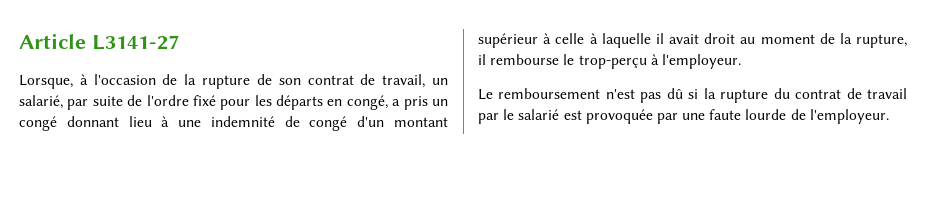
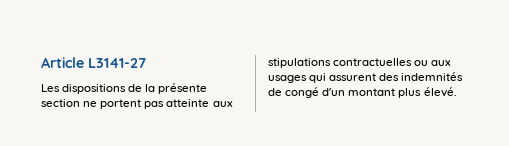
- Lorsque, à l'occasion de la rupture de son contrat de travail, un salarié, par suite de l'ordre fixé pour les départs en congé, a pris un congé donnant lieu à une indemnité de congé d'un montant supérieur à celle à laquelle il avait droit au moment de la rupture, il rembourse le trop-perçu à l'employeur.
- Le remboursement n'est pas dû si la rupture du contrat de travail par le salarié est provoquée par une faute lourde de l'employeur.
+ Les dispositions de la présente section ne portent pas atteinte aux stipulations contractuelles ou aux usages qui assurent des indemnités de congé d'un montant plus élevé.

